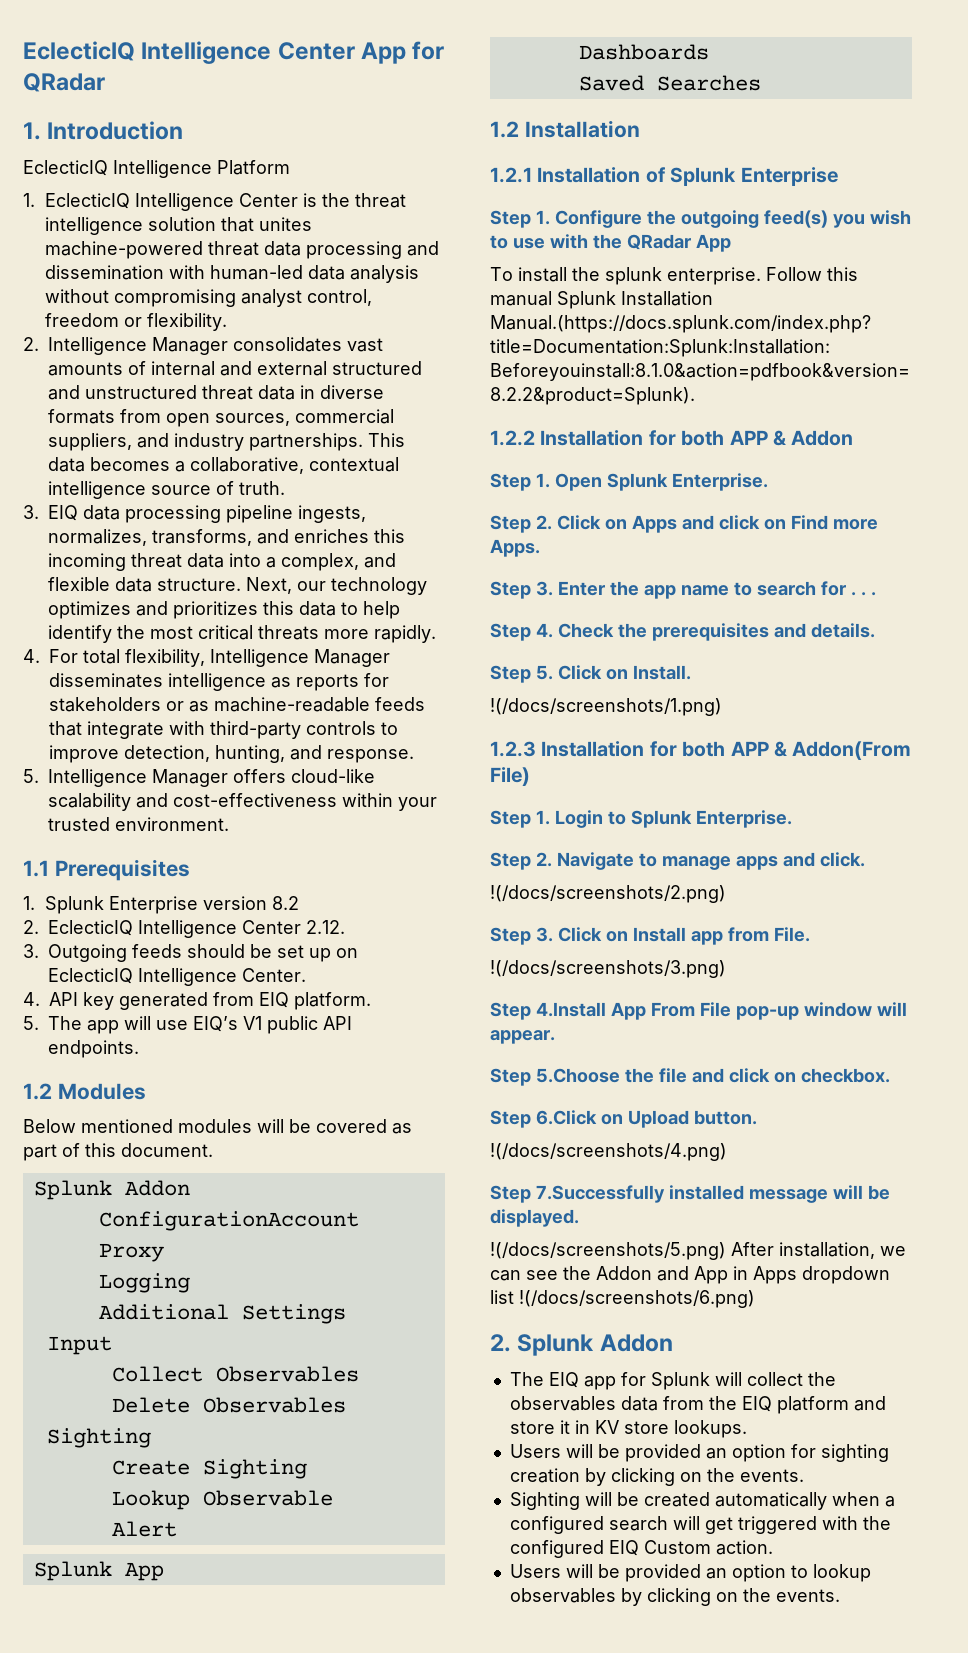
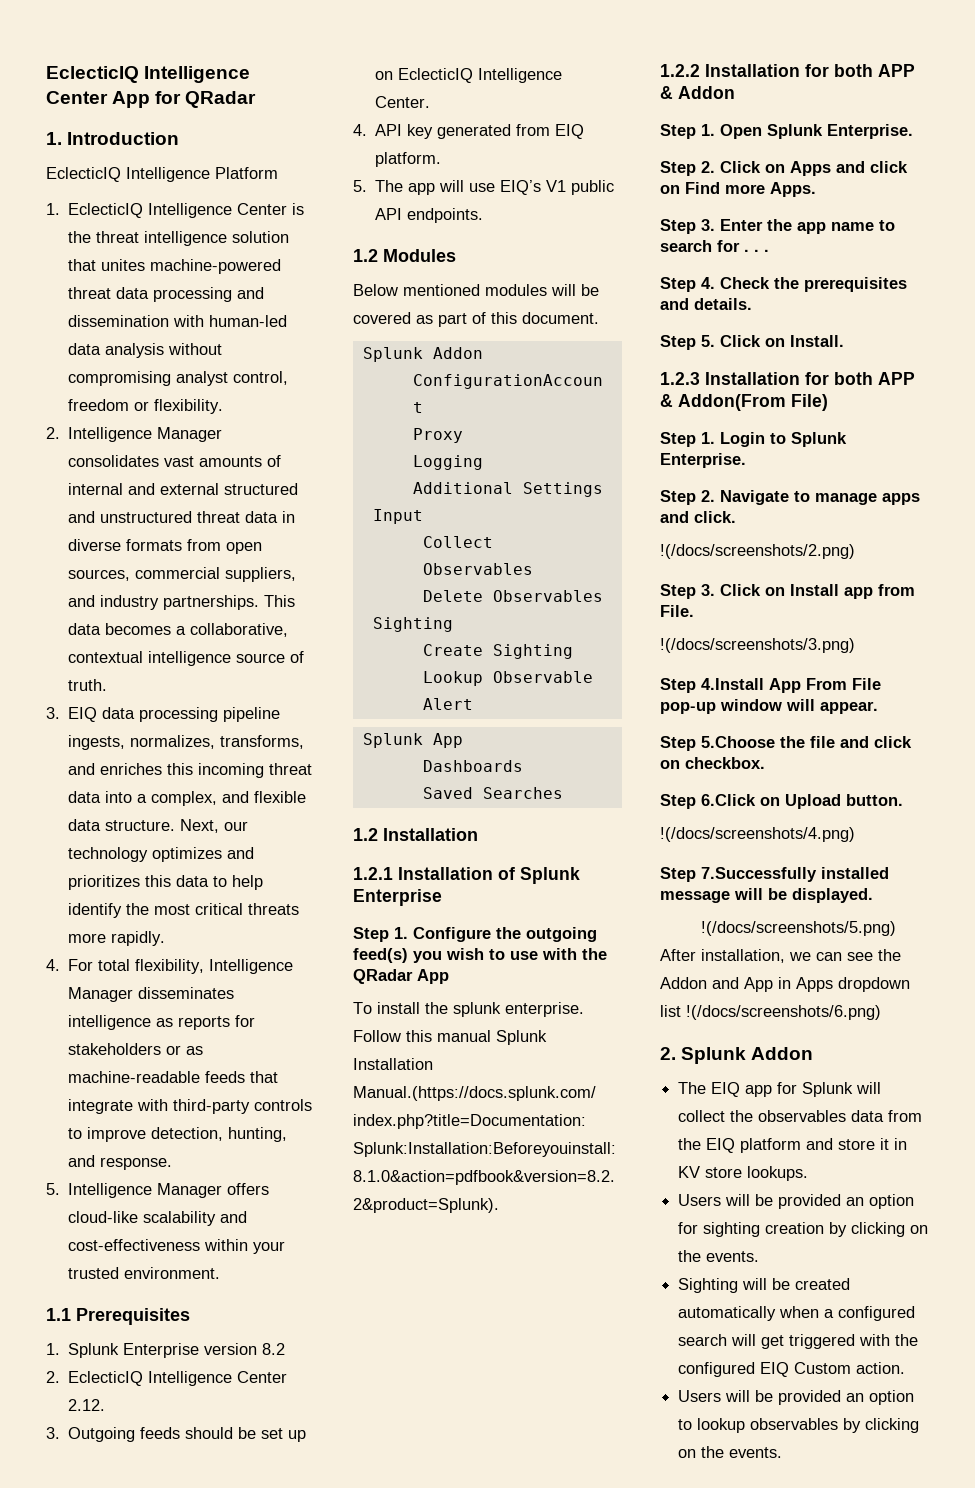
- !(/docs/screenshots/1.png)

